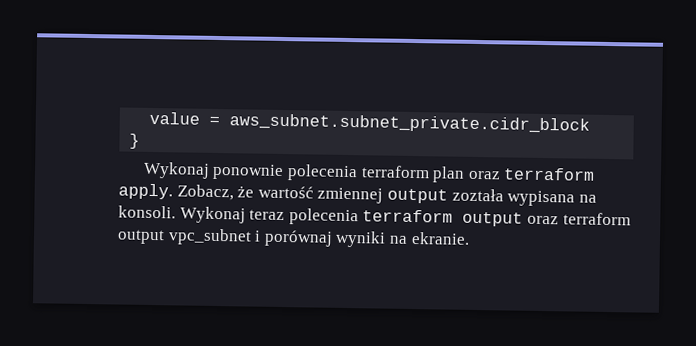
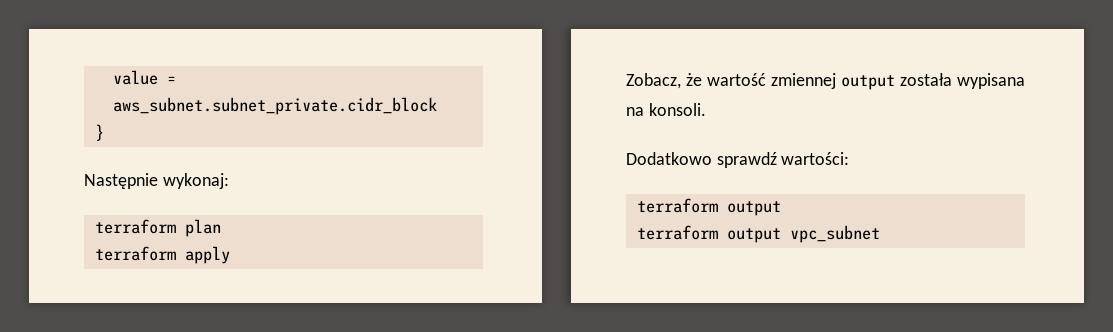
- Wykonaj ponownie polecenia terraform plan oraz terraform apply. Zobacz, że wartość zmiennej output zoztała wypisana na konsoli. Wykonaj teraz polecenia terraform output oraz terraform output vpc_subnet i porównaj wyniki na ekranie.
+ Następnie wykonaj:
+ terraform plan
+ terraform apply
+ Zobacz, że wartość zmiennej output została wypisana na konsoli.
+ Dodatkowo sprawdź wartości:
+ terraform output
+ terraform output vpc_subnet

